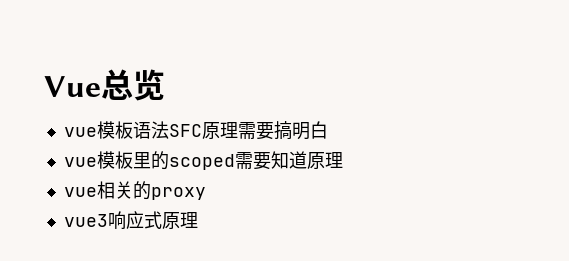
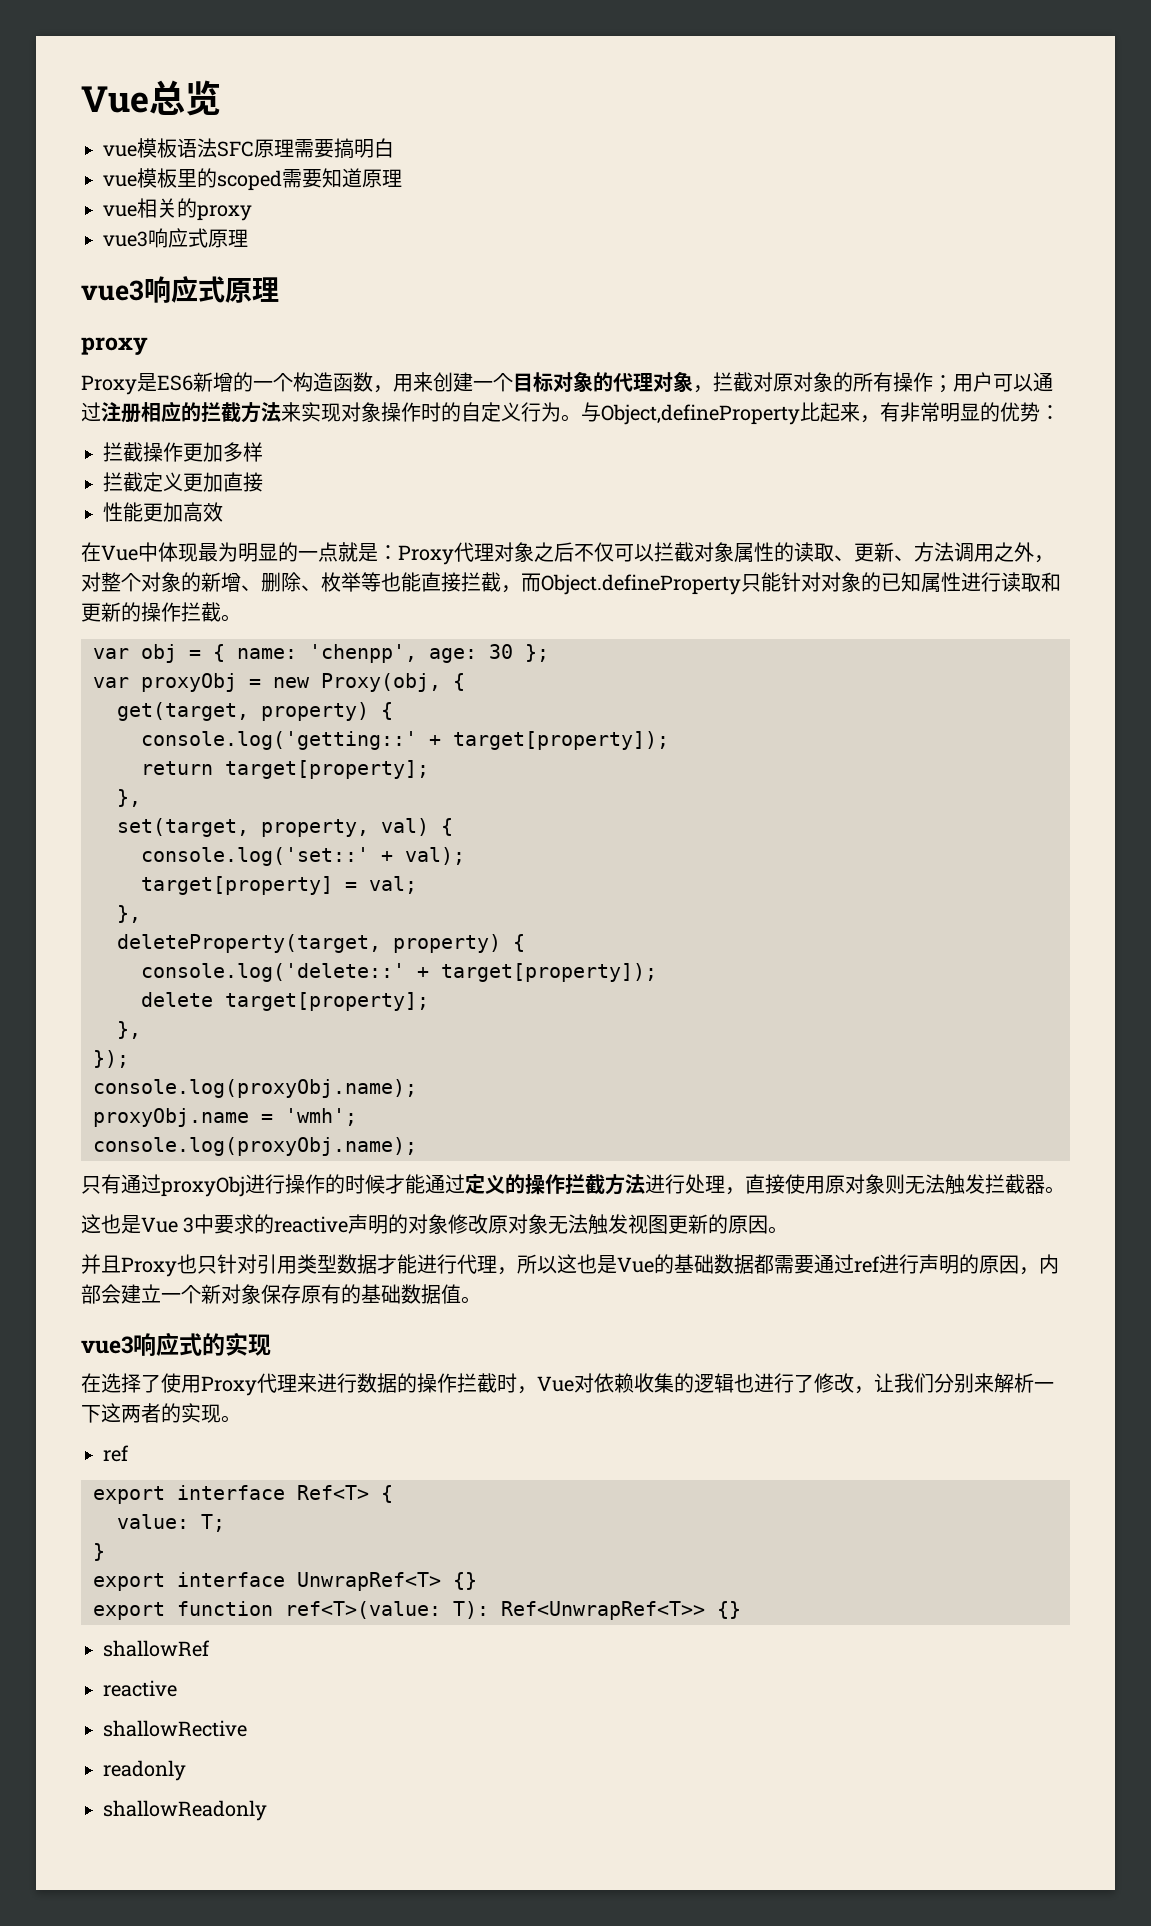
  vue相关的proxy
  vue3响应式原理
+ vue3响应式原理
+ proxy
+ Proxy是ES6新增的一个构造函数，用来创建一个目标对象的代理对象，拦截对原对象的所有操作；用户可以通过注册相应的拦截方法来实现对象操作时的自定义行为。与Object,defineProperty比起来，有非常明显的优势：
+ 拦截操作更加多样
+ 拦截定义更加直接
+ 性能更加高效
+ 在Vue中体现最为明显的一点就是：Proxy代理对象之后不仅可以拦截对象属性的读取、更新、方法调用之外，对整个对象的新增、删除、枚举等也能直接拦截，而Object.defineProperty只能针对对象的已知属性进行读取和更新的操作拦截。
+ var obj = { name: 'chenpp', age: 30 };
+ var proxyObj = new Proxy(obj, {
+ get(target, property) {
+ console.log('getting::' + target[property]);
+ return target[property];
+ },
+ set(target, property, val) {
+ console.log('set::' + val);
+ target[property] = val;
+ },
+ deleteProperty(target, property) {
+ console.log('delete::' + target[property]);
+ delete target[property];
+ },
+ });
+ console.log(proxyObj.name);
+ proxyObj.name = 'wmh';
+ console.log(proxyObj.name);
+ 只有通过proxyObj进行操作的时候才能通过定义的操作拦截方法进行处理，直接使用原对象则无法触发拦截器。
+ 这也是Vue 3中要求的reactive声明的对象修改原对象无法触发视图更新的原因。
+ 并且Proxy也只针对引用类型数据才能进行代理，所以这也是Vue的基础数据都需要通过ref进行声明的原因，内部会建立一个新对象保存原有的基础数据值。
+ vue3响应式的实现
+ 在选择了使用Proxy代理来进行数据的操作拦截时，Vue对依赖收集的逻辑也进行了修改，让我们分别来解析一下这两者的实现。
+ ref
+ export interface Ref<T> {
+ value: T;
+ }
+ export interface UnwrapRef<T> {}
+ export function ref<T>(value: T): Ref<UnwrapRef<T>> {}
+ shallowRef
+ reactive
+ shallowRective
+ readonly
+ shallowReadonly

